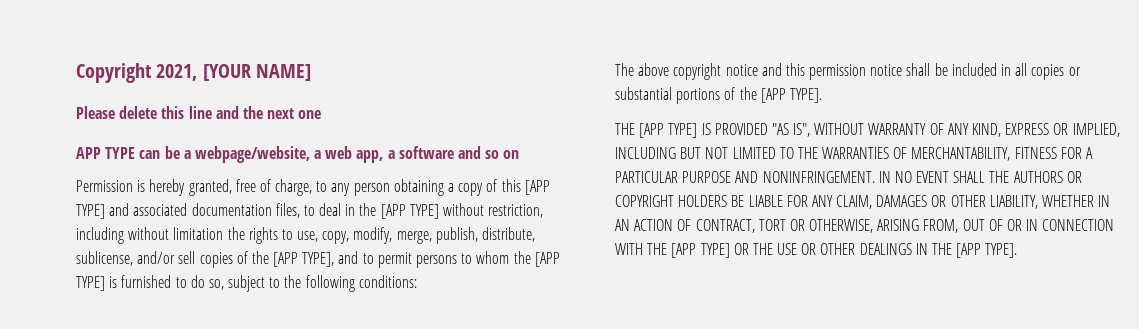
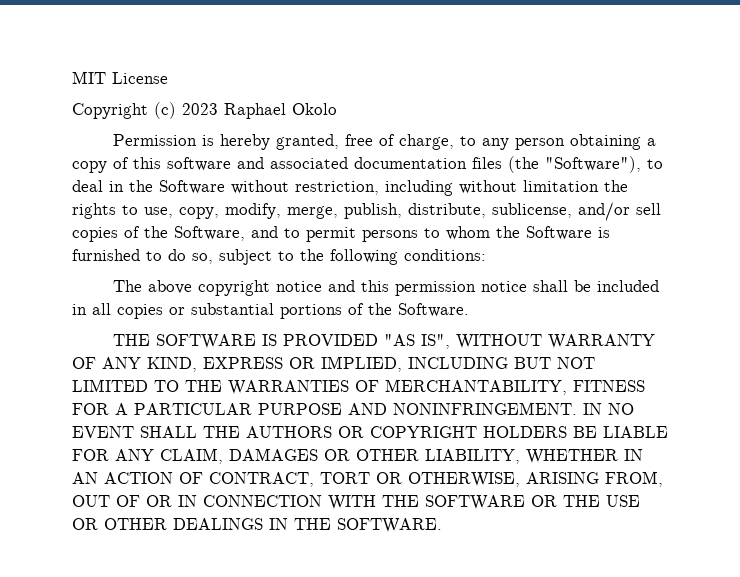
- Copyright 2021, [YOUR NAME]
- Please delete this line and the next one
- APP TYPE can be a webpage/website, a web app, a software and so on
+ MIT License
+ Copyright (c) 2023 Raphael Okolo
- Permission is hereby granted, free of charge, to any person obtaining a copy of this [APP TYPE] and associated documentation files, to deal in the [APP TYPE] without restriction, including without limitation the rights to use, copy, modify, merge, publish, distribute, sublicense, and/or sell copies of the [APP TYPE], and to permit persons to whom the [APP TYPE] is furnished to do so, subject to the following conditions:
+ Permission is hereby granted, free of charge, to any person obtaining a copy of this software and associated documentation files (the "Software"), to deal in the Software without restriction, including without limitation the rights to use, copy, modify, merge, publish, distribute, sublicense, and/or sell copies of the Software, and to permit persons to whom the Software is furnished to do so, subject to the following conditions:
- The above copyright notice and this permission notice shall be included in all copies or substantial portions of the [APP TYPE].
- THE [APP TYPE] IS PROVIDED "AS IS", WITHOUT WARRANTY OF ANY KIND, EXPRESS OR IMPLIED, INCLUDING BUT NOT LIMITED TO THE WARRANTIES OF MERCHANTABILITY, FITNESS FOR A PARTICULAR PURPOSE AND NONINFRINGEMENT.
+ The above copyright notice and this permission notice shall be included in all copies or substantial portions of the Software.
+ THE SOFTWARE IS PROVIDED "AS IS", WITHOUT WARRANTY OF ANY KIND, EXPRESS OR IMPLIED, INCLUDING BUT NOT LIMITED TO THE WARRANTIES OF MERCHANTABILITY, FITNESS FOR A PARTICULAR PURPOSE AND NONINFRINGEMENT.
- IN NO EVENT SHALL THE AUTHORS OR COPYRIGHT HOLDERS BE LIABLE FOR ANY CLAIM, DAMAGES OR OTHER LIABILITY, WHETHER IN AN ACTION OF CONTRACT, TORT OR OTHERWISE, ARISING FROM, OUT OF OR IN CONNECTION WITH THE [APP TYPE] OR THE USE OR OTHER DEALINGS IN THE [APP TYPE].
+ IN NO EVENT SHALL THE AUTHORS OR COPYRIGHT HOLDERS BE LIABLE FOR ANY CLAIM, DAMAGES OR OTHER LIABILITY, WHETHER IN AN ACTION OF CONTRACT, TORT OR OTHERWISE, ARISING FROM, OUT OF OR IN CONNECTION WITH THE SOFTWARE OR THE USE OR OTHER DEALINGS IN THE SOFTWARE.

